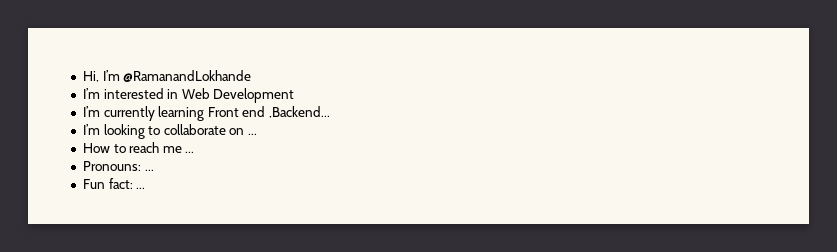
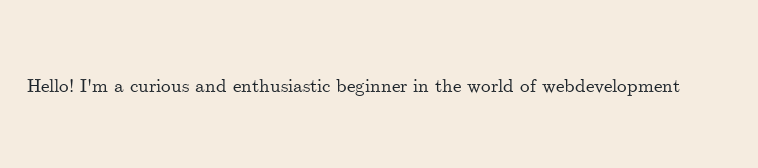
- Hi, I’m @RamanandLokhande
- I’m interested in Web Development
- I’m currently learning Front end ,Backend...
- I’m looking to collaborate on ...
- How to reach me ...
- Pronouns: ...
- Fun fact: ...
+ Hello! I'm a curious and enthusiastic beginner in the world of webdevelopment

